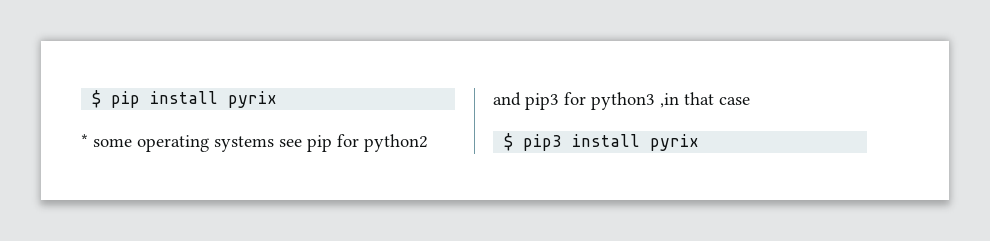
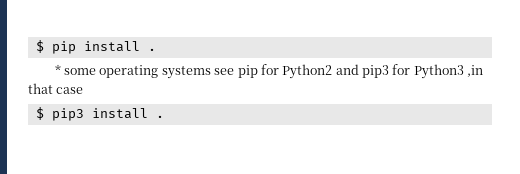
- $ pip install pyrix
+ $ pip install .
- * some operating systems see pip for python2 and pip3 for python3 ,in that case
+ * some operating systems see pip for Python2 and pip3 for Python3 ,in that case
- $ pip3 install pyrix
+ $ pip3 install .

